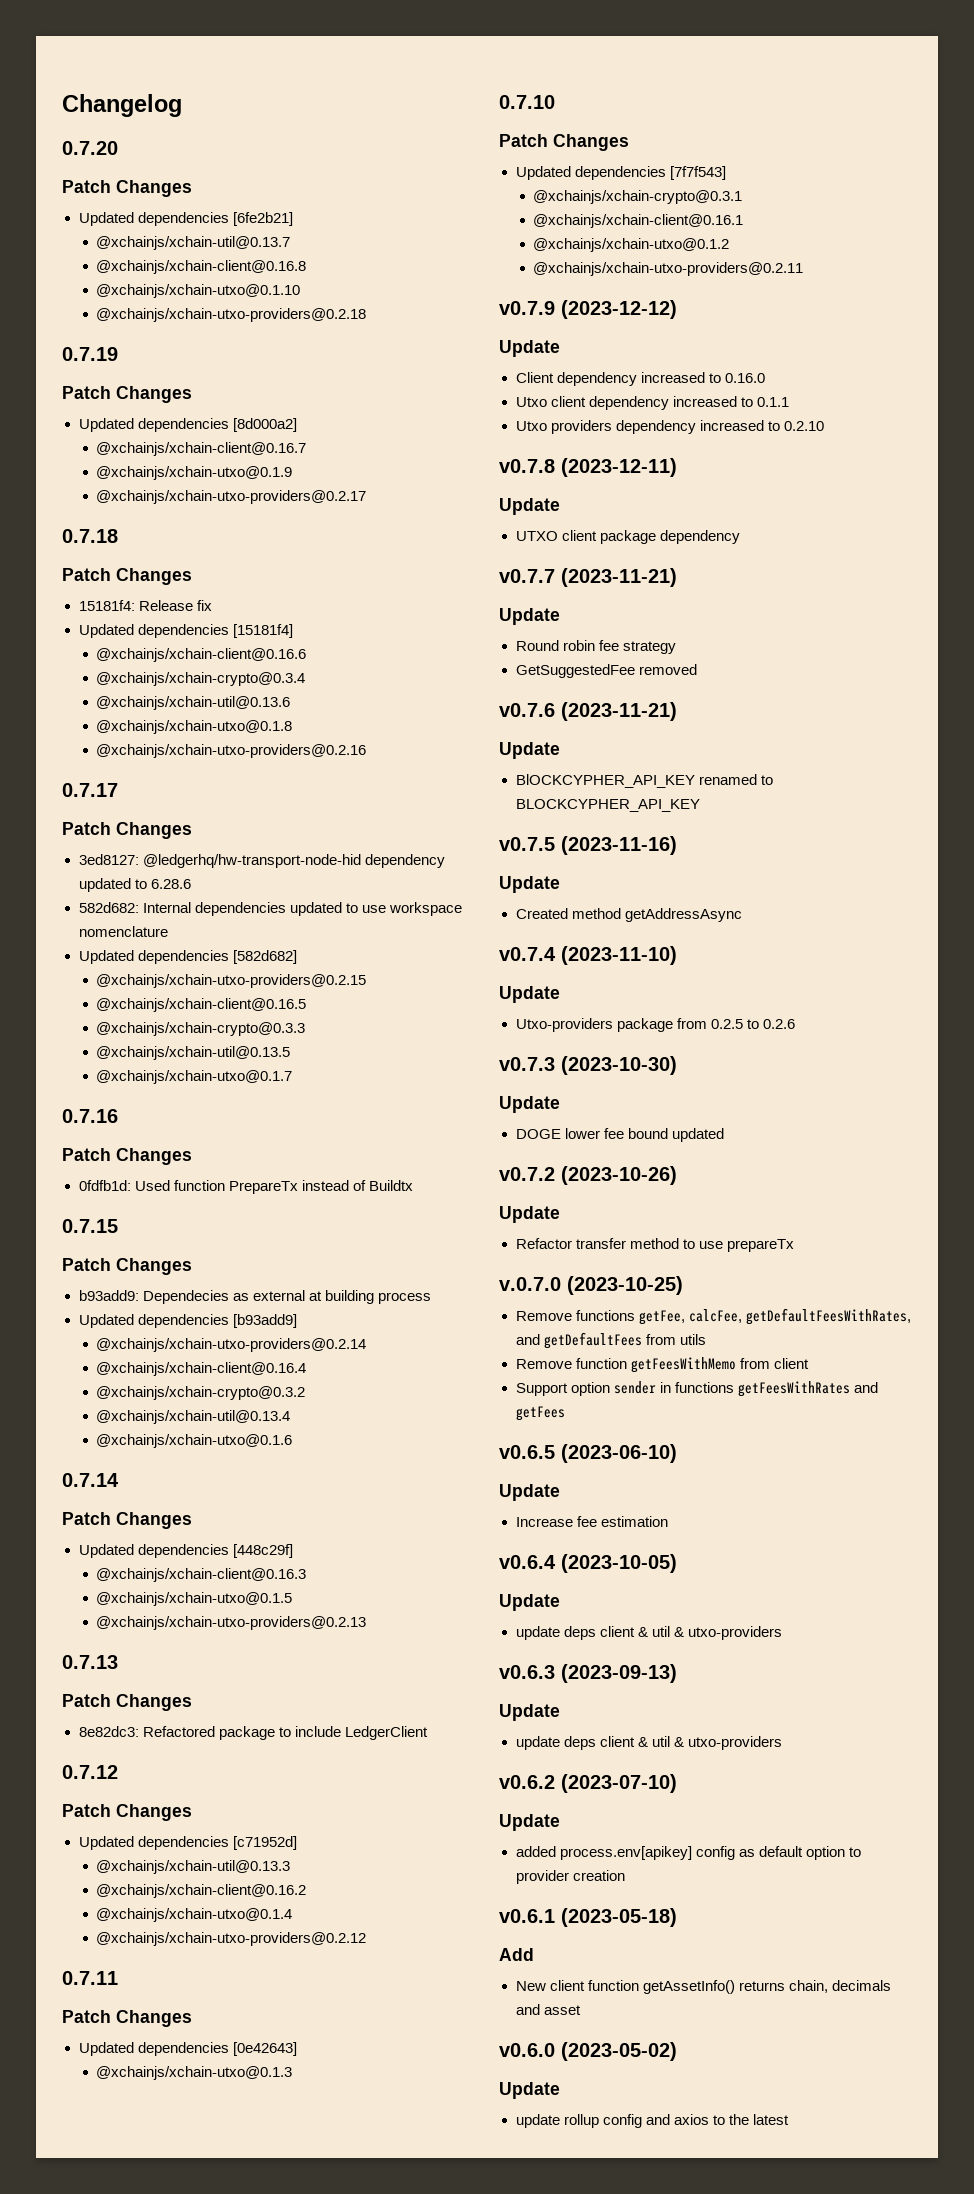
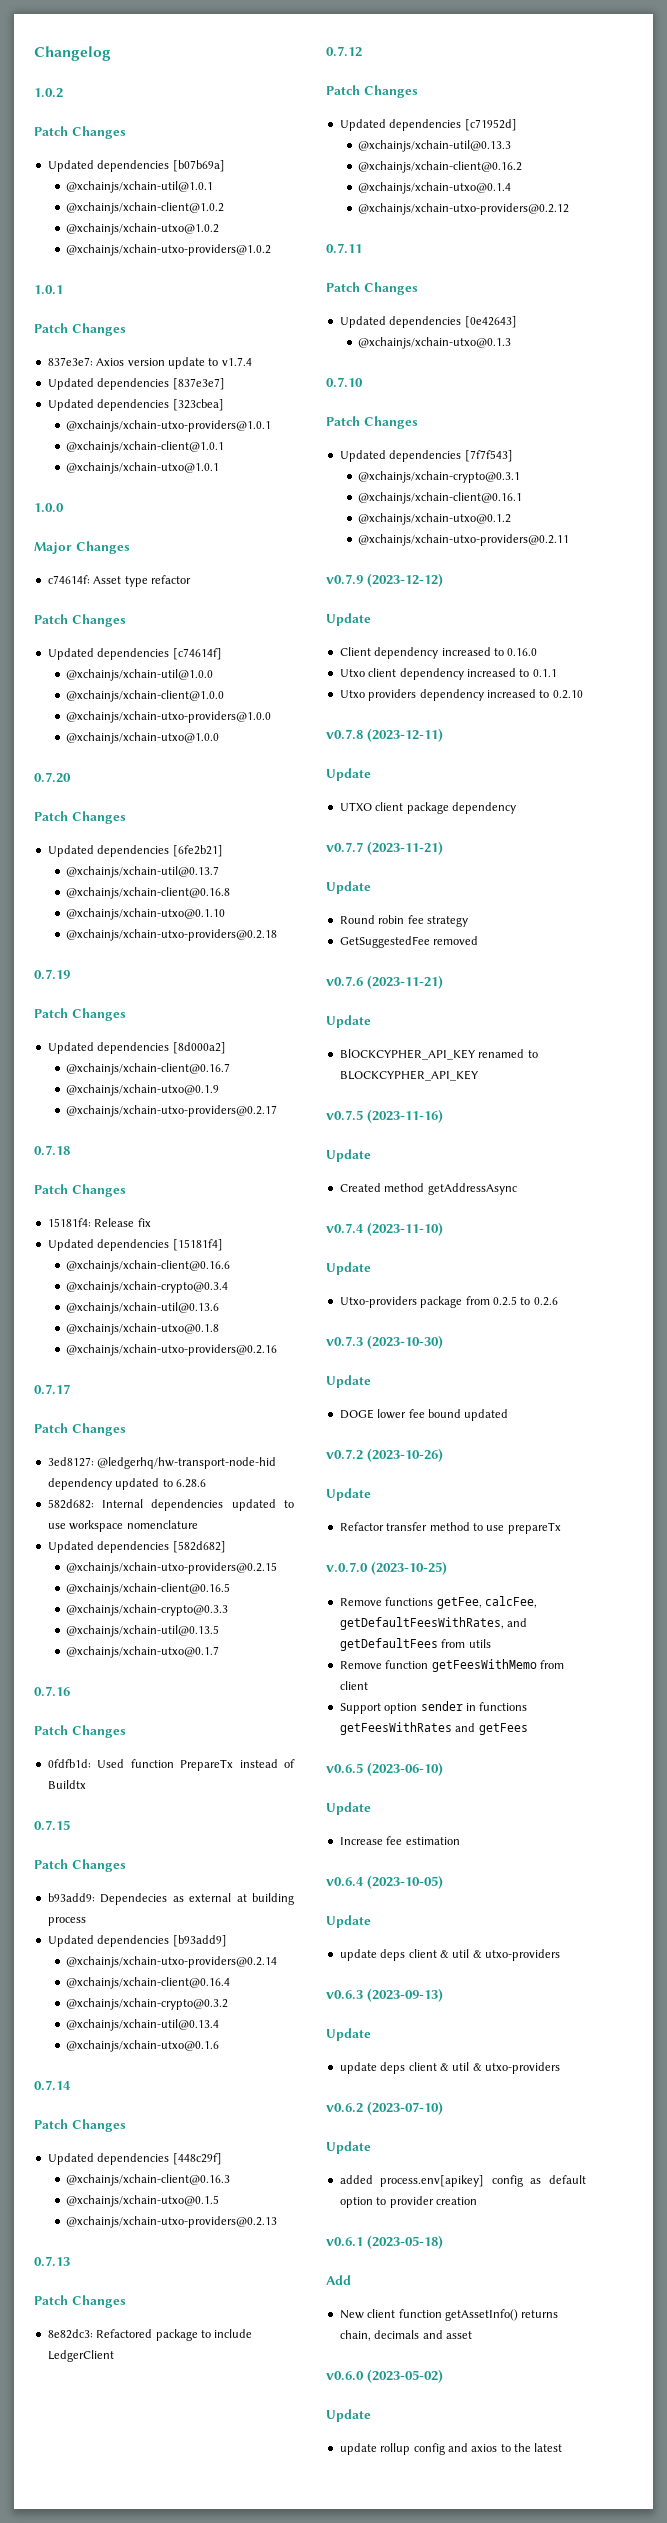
+ 1.0.2
+ Patch Changes
+ Updated dependencies [b07b69a]
+ @xchainjs/xchain-util@1.0.1
+ @xchainjs/xchain-client@1.0.2
+ @xchainjs/xchain-utxo@1.0.2
+ @xchainjs/xchain-utxo-providers@1.0.2
+ 1.0.1
+ Patch Changes
+ 837e3e7: Axios version update to v1.7.4
+ Updated dependencies [837e3e7]
+ Updated dependencies [323cbea]
+ @xchainjs/xchain-utxo-providers@1.0.1
+ @xchainjs/xchain-client@1.0.1
+ @xchainjs/xchain-utxo@1.0.1
+ 1.0.0
+ Major Changes
+ c74614f: Asset type refactor
+ Patch Changes
+ Updated dependencies [c74614f]
+ @xchainjs/xchain-util@1.0.0
+ @xchainjs/xchain-client@1.0.0
+ @xchainjs/xchain-utxo-providers@1.0.0
+ @xchainjs/xchain-utxo@1.0.0

